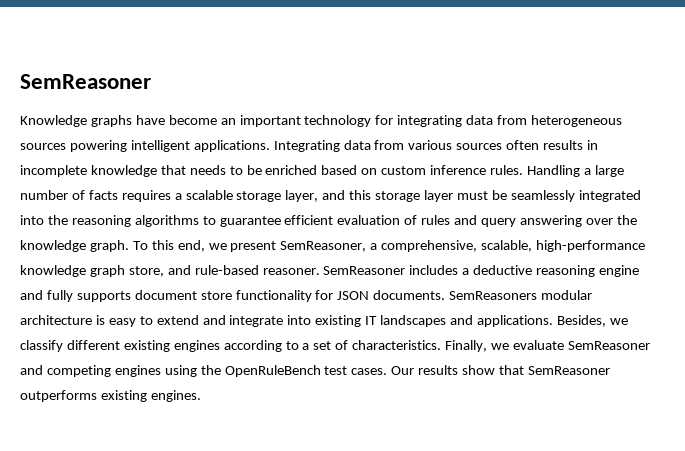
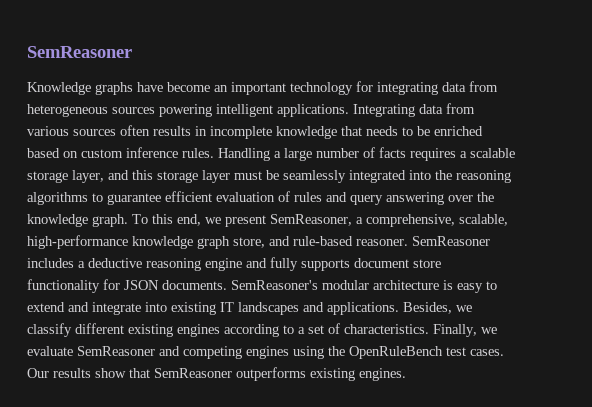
- SemReasoners modular architecture is easy to extend and integrate into existing IT landscapes and applications.
+ SemReasoner's modular architecture is easy to extend and integrate into existing IT landscapes and applications.

